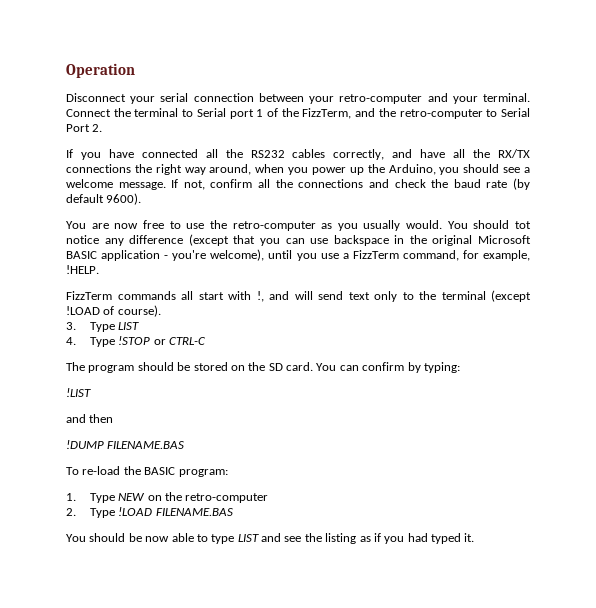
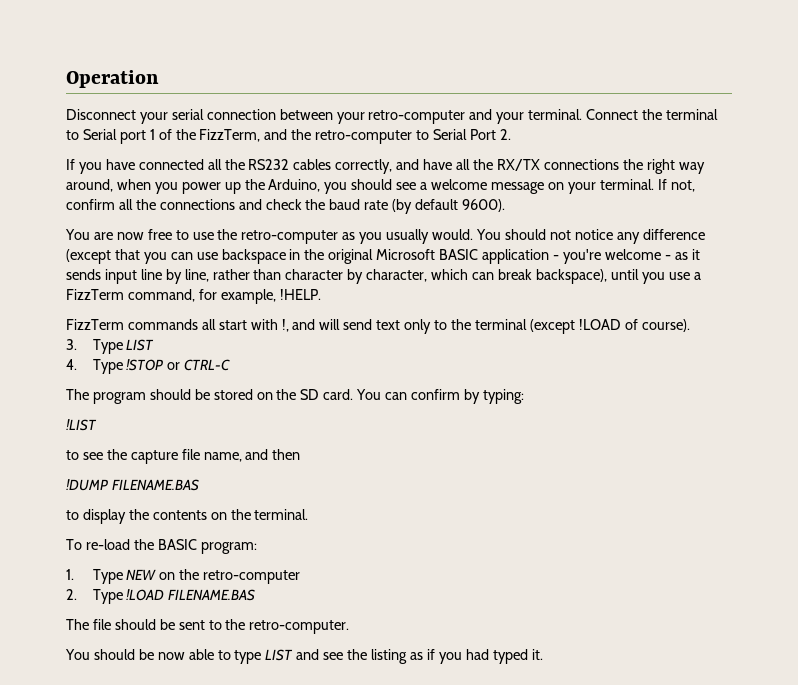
- If you have connected all the RS232 cables correctly, and have all the RX/TX connections the right way around, when you power up the Arduino, you should see a welcome message.
+ If you have connected all the RS232 cables correctly, and have all the RX/TX connections the right way around, when you power up the Arduino, you should see a welcome message on your terminal.
- You should tot notice any difference (except that you can use backspace in the original Microsoft BASIC application - you're welcome), until you use a FizzTerm command, for example, !HELP.
+ You should not notice any difference (except that you can use backspace in the original Microsoft BASIC application - you're welcome - as it sends input line by line, rather than character by character, which can break backspace), until you use a FizzTerm command, for example, !HELP.
- and then
+ to see the capture file name, and then
  !DUMP FILENAME.BAS
+ to display the contents on the terminal.
+ The file should be sent to the retro-computer.

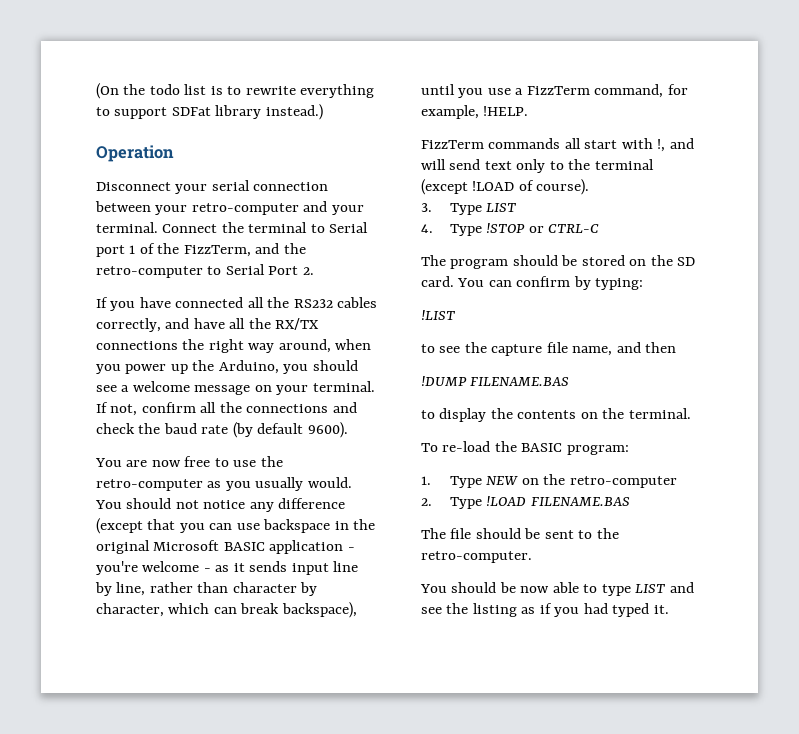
+ (On the todo list is to rewrite everything to support SDFat library instead.)

